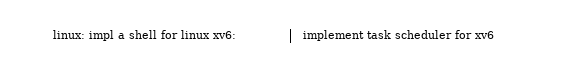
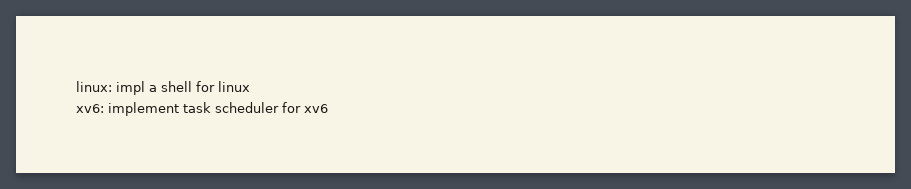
- linux: impl a shell for linux xv6: implement task scheduler for xv6
+ linux: impl a shell for linux
+ xv6: implement task scheduler for xv6

